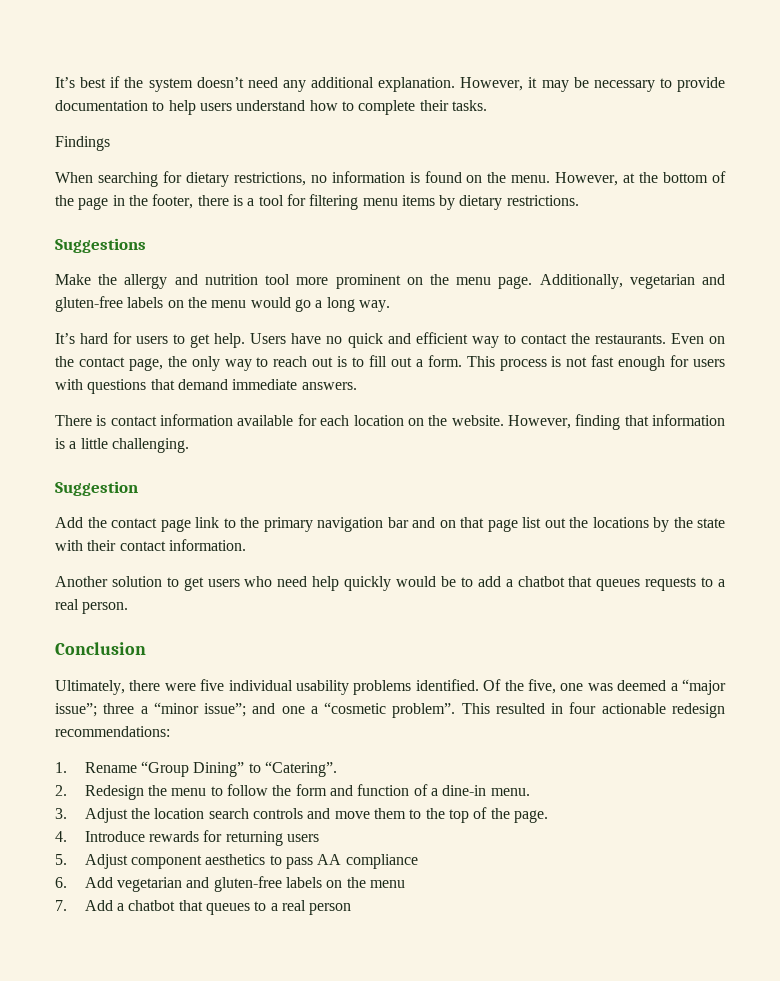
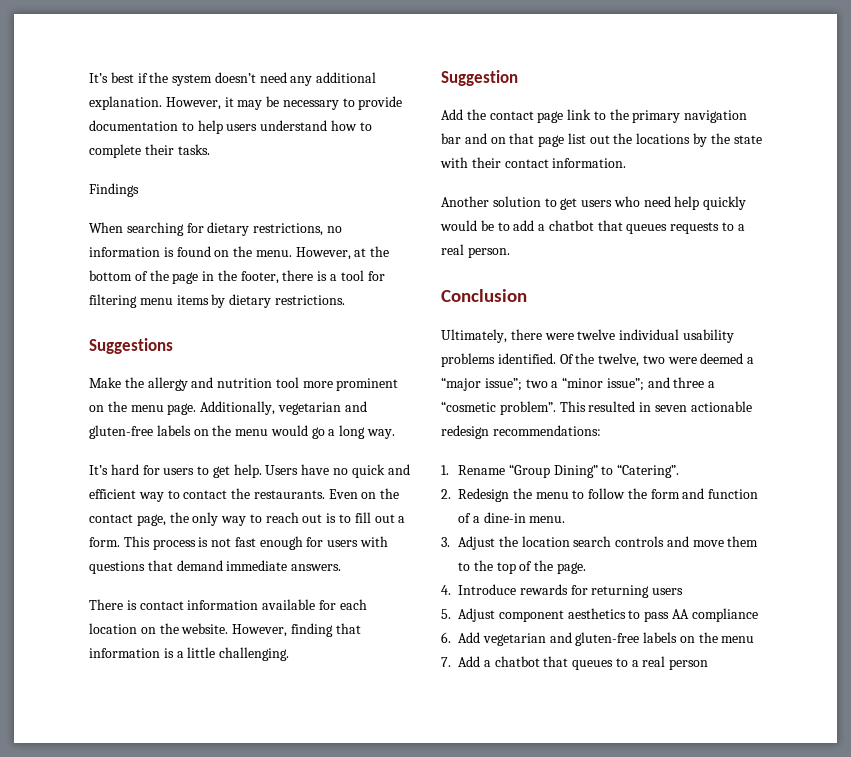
- Ultimately, there were five individual usability problems identified.
+ Ultimately, there were twelve individual usability problems identified.
- Of the five, one was deemed a “major issue”; three a “minor issue”; and one a “cosmetic problem”.
+ Of the twelve, two were deemed a “major issue”; two a “minor issue”; and three a “cosmetic problem”.
- This resulted in four actionable redesign recommendations:
+ This resulted in seven actionable redesign recommendations:

